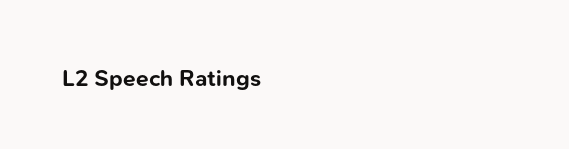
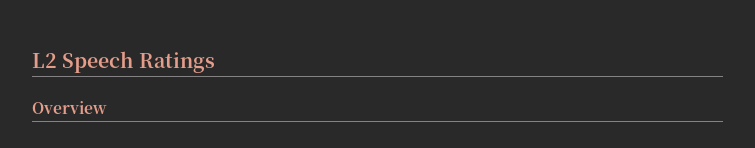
+ Overview

